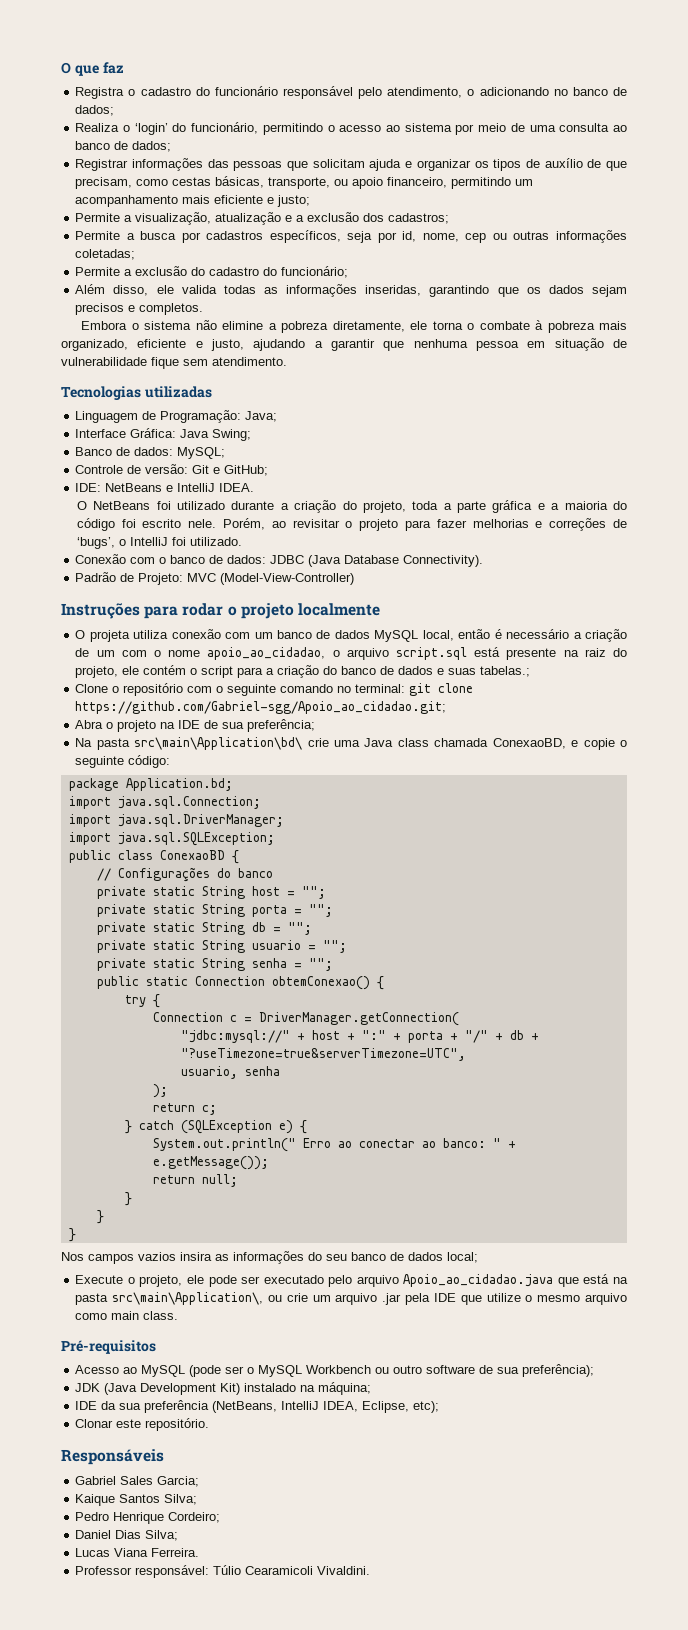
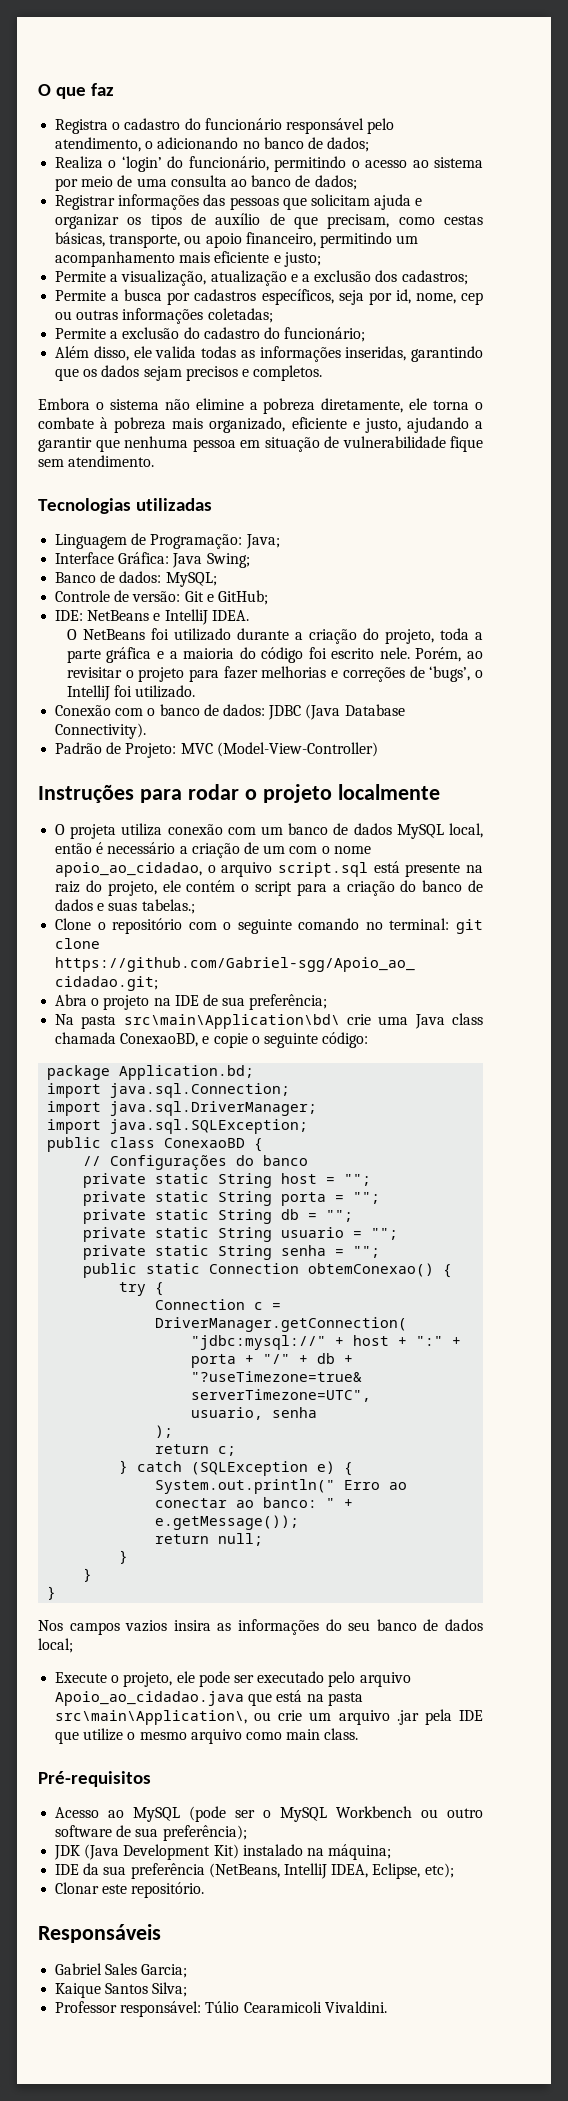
- Pedro Henrique Cordeiro;
- Daniel Dias Silva;
- Lucas Viana Ferreira.

